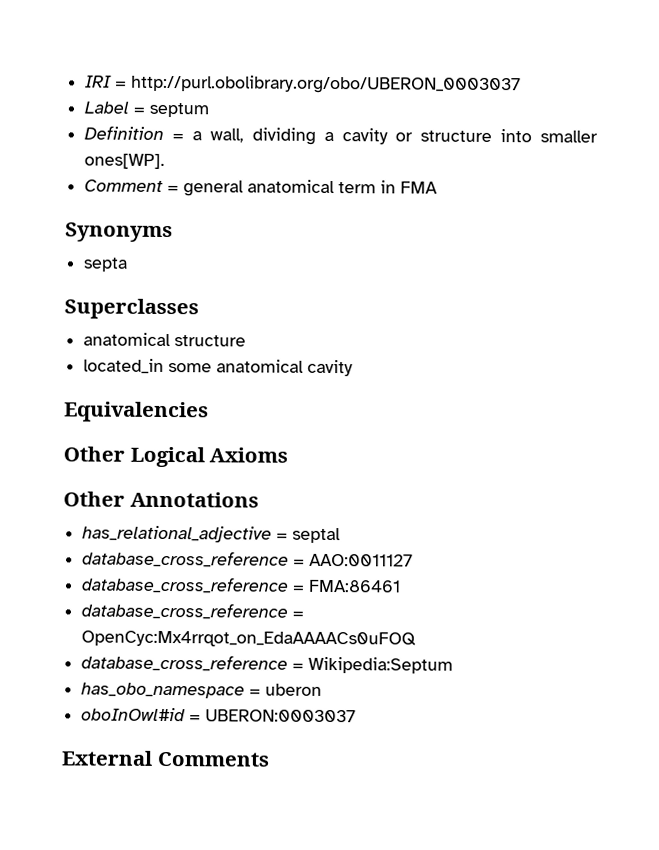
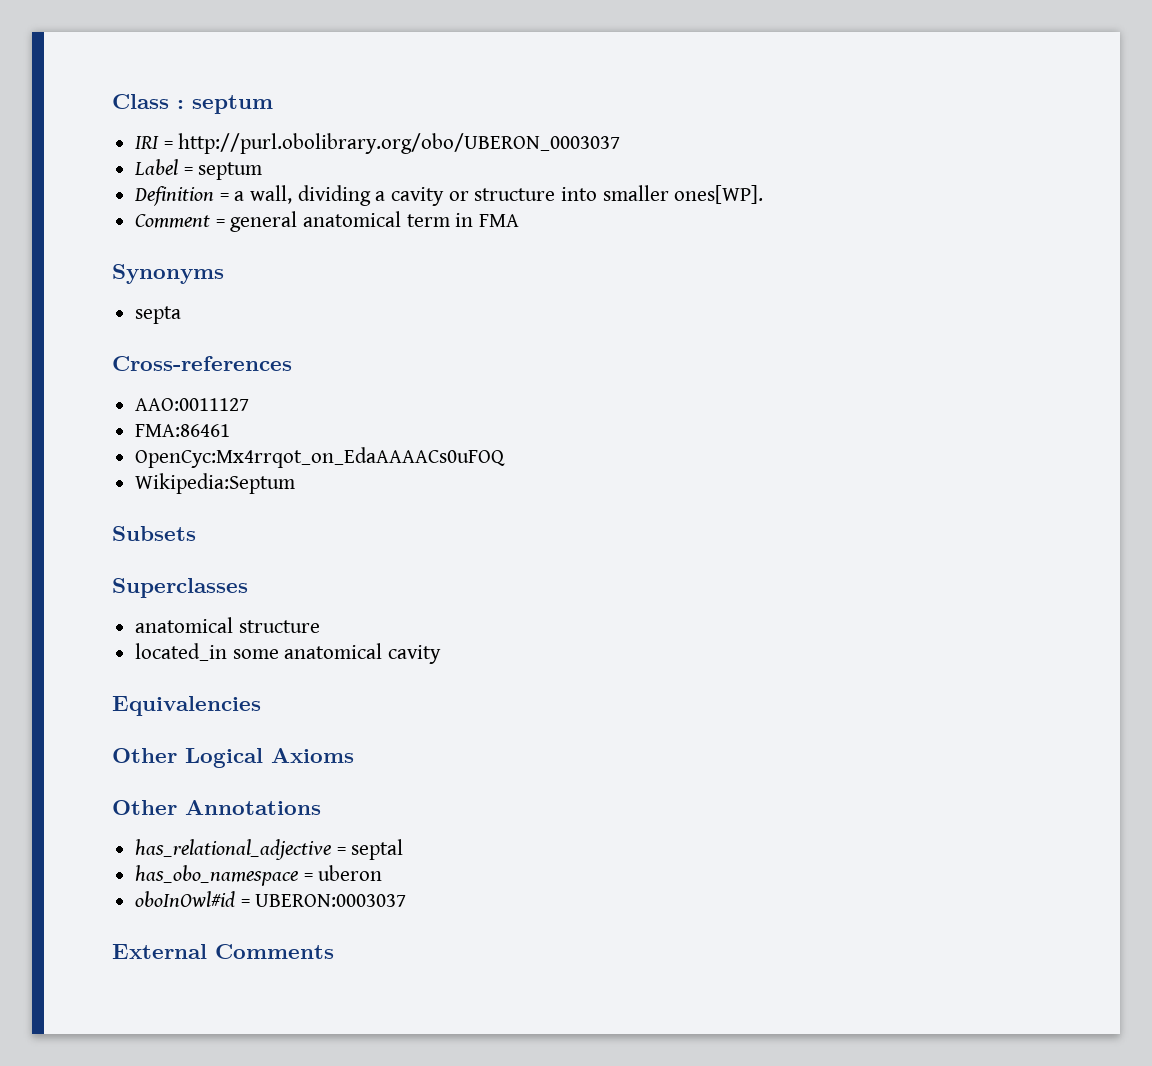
+ Class : septum
+ Cross-references
+ AAO:0011127
+ FMA:86461
+ OpenCyc:Mx4rrqot_on_EdaAAAACs0uFOQ
+ Wikipedia:Septum
+ Subsets
- database_cross_reference = AAO:0011127
- database_cross_reference = FMA:86461
- database_cross_reference = OpenCyc:Mx4rrqot_on_EdaAAAACs0uFOQ
- database_cross_reference = Wikipedia:Septum

